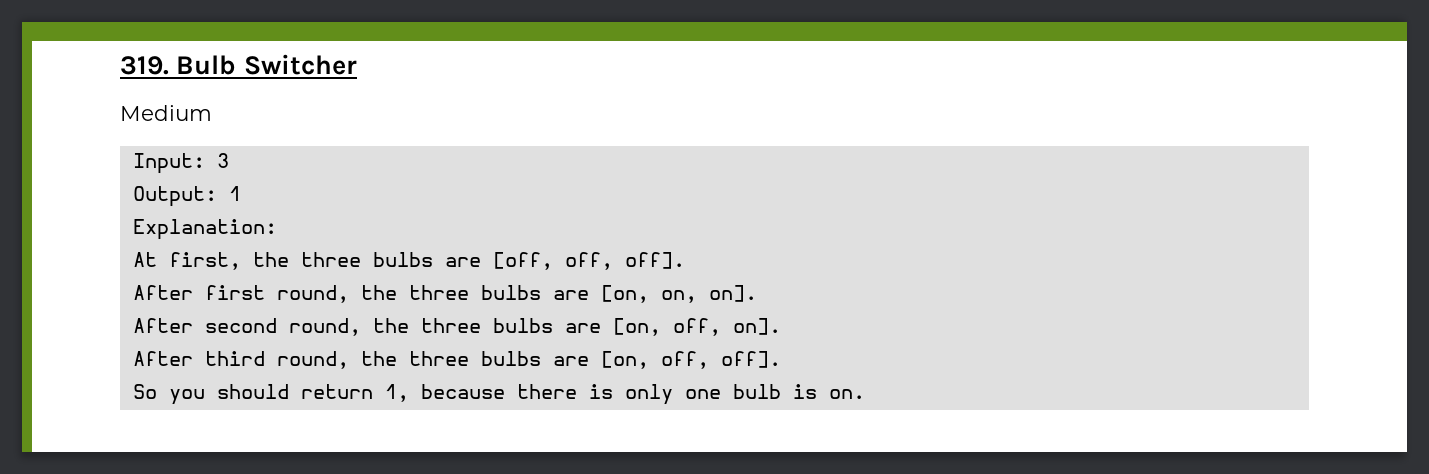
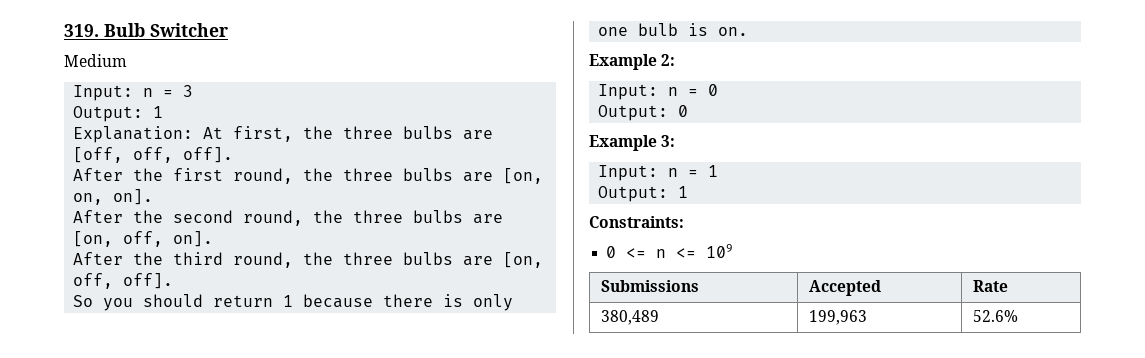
- Input: 3
+ Input: n = 3
- Explanation:
- At first, the three bulbs are [off, off, off].
+ Explanation: At first, the three bulbs are [off, off, off].
- After first round, the three bulbs are [on, on, on].
+ After the first round, the three bulbs are [on, on, on].
- After second round, the three bulbs are [on, off, on].
+ After the second round, the three bulbs are [on, off, on].
- After third round, the three bulbs are [on, off, off].
+ After the third round, the three bulbs are [on, off, off].
- So you should return 1, because there is only one bulb is on.
+ So you should return 1 because there is only one bulb is on.
+ Example 2:
+ Input: n = 0
+ Output: 0
+ Example 3:
+ Input: n = 1
+ Output: 1
+ Constraints:
+ 0 <= n <= 109
+ Submissions | Accepted | Rate
+ 380,489 | 199,963 | 52.6%

